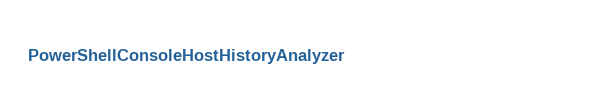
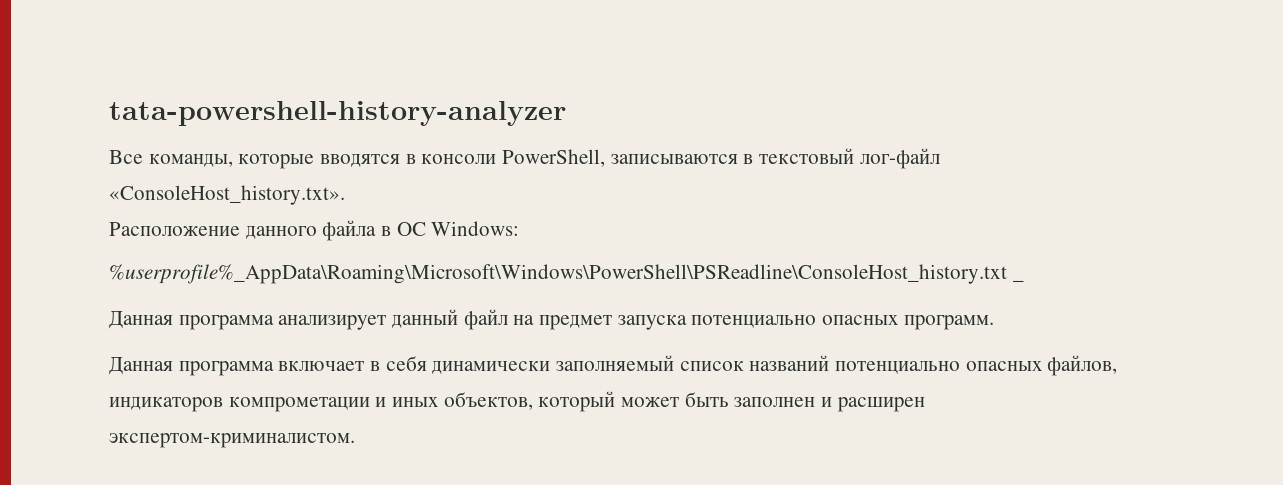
- PowerShellConsoleHostHistoryAnalyzer
+ tata-powershell-history-analyzer
+ Все команды, которые вводятся в консоли PowerShell, записываются в текстовый лог-файл «ConsoleHost_history.txt».
+ Расположение данного файла в ОС Windows:
+ %userprofile%_AppData\Roaming\Microsoft\Windows\PowerShell\PSReadline\ConsoleHost_history.txt _
+ Данная программа анализирует данный файл на предмет запуска потенциально опасных программ.
+ Данная программа включает в себя динамически заполняемый список названий потенциально опасных файлов, индикаторов компрометации и иных объектов, который может быть заполнен и расширен экспертом-криминалистом.

